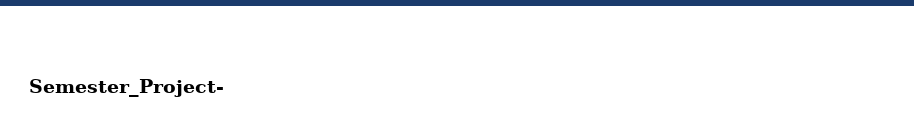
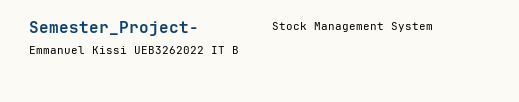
+ Emmanuel Kissi UEB3262022 IT B Stock Management System

